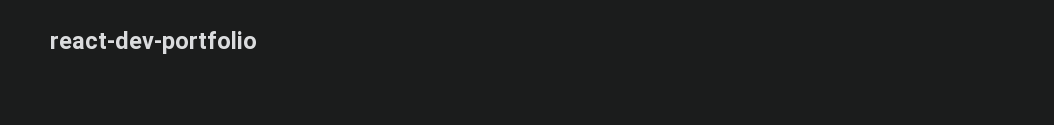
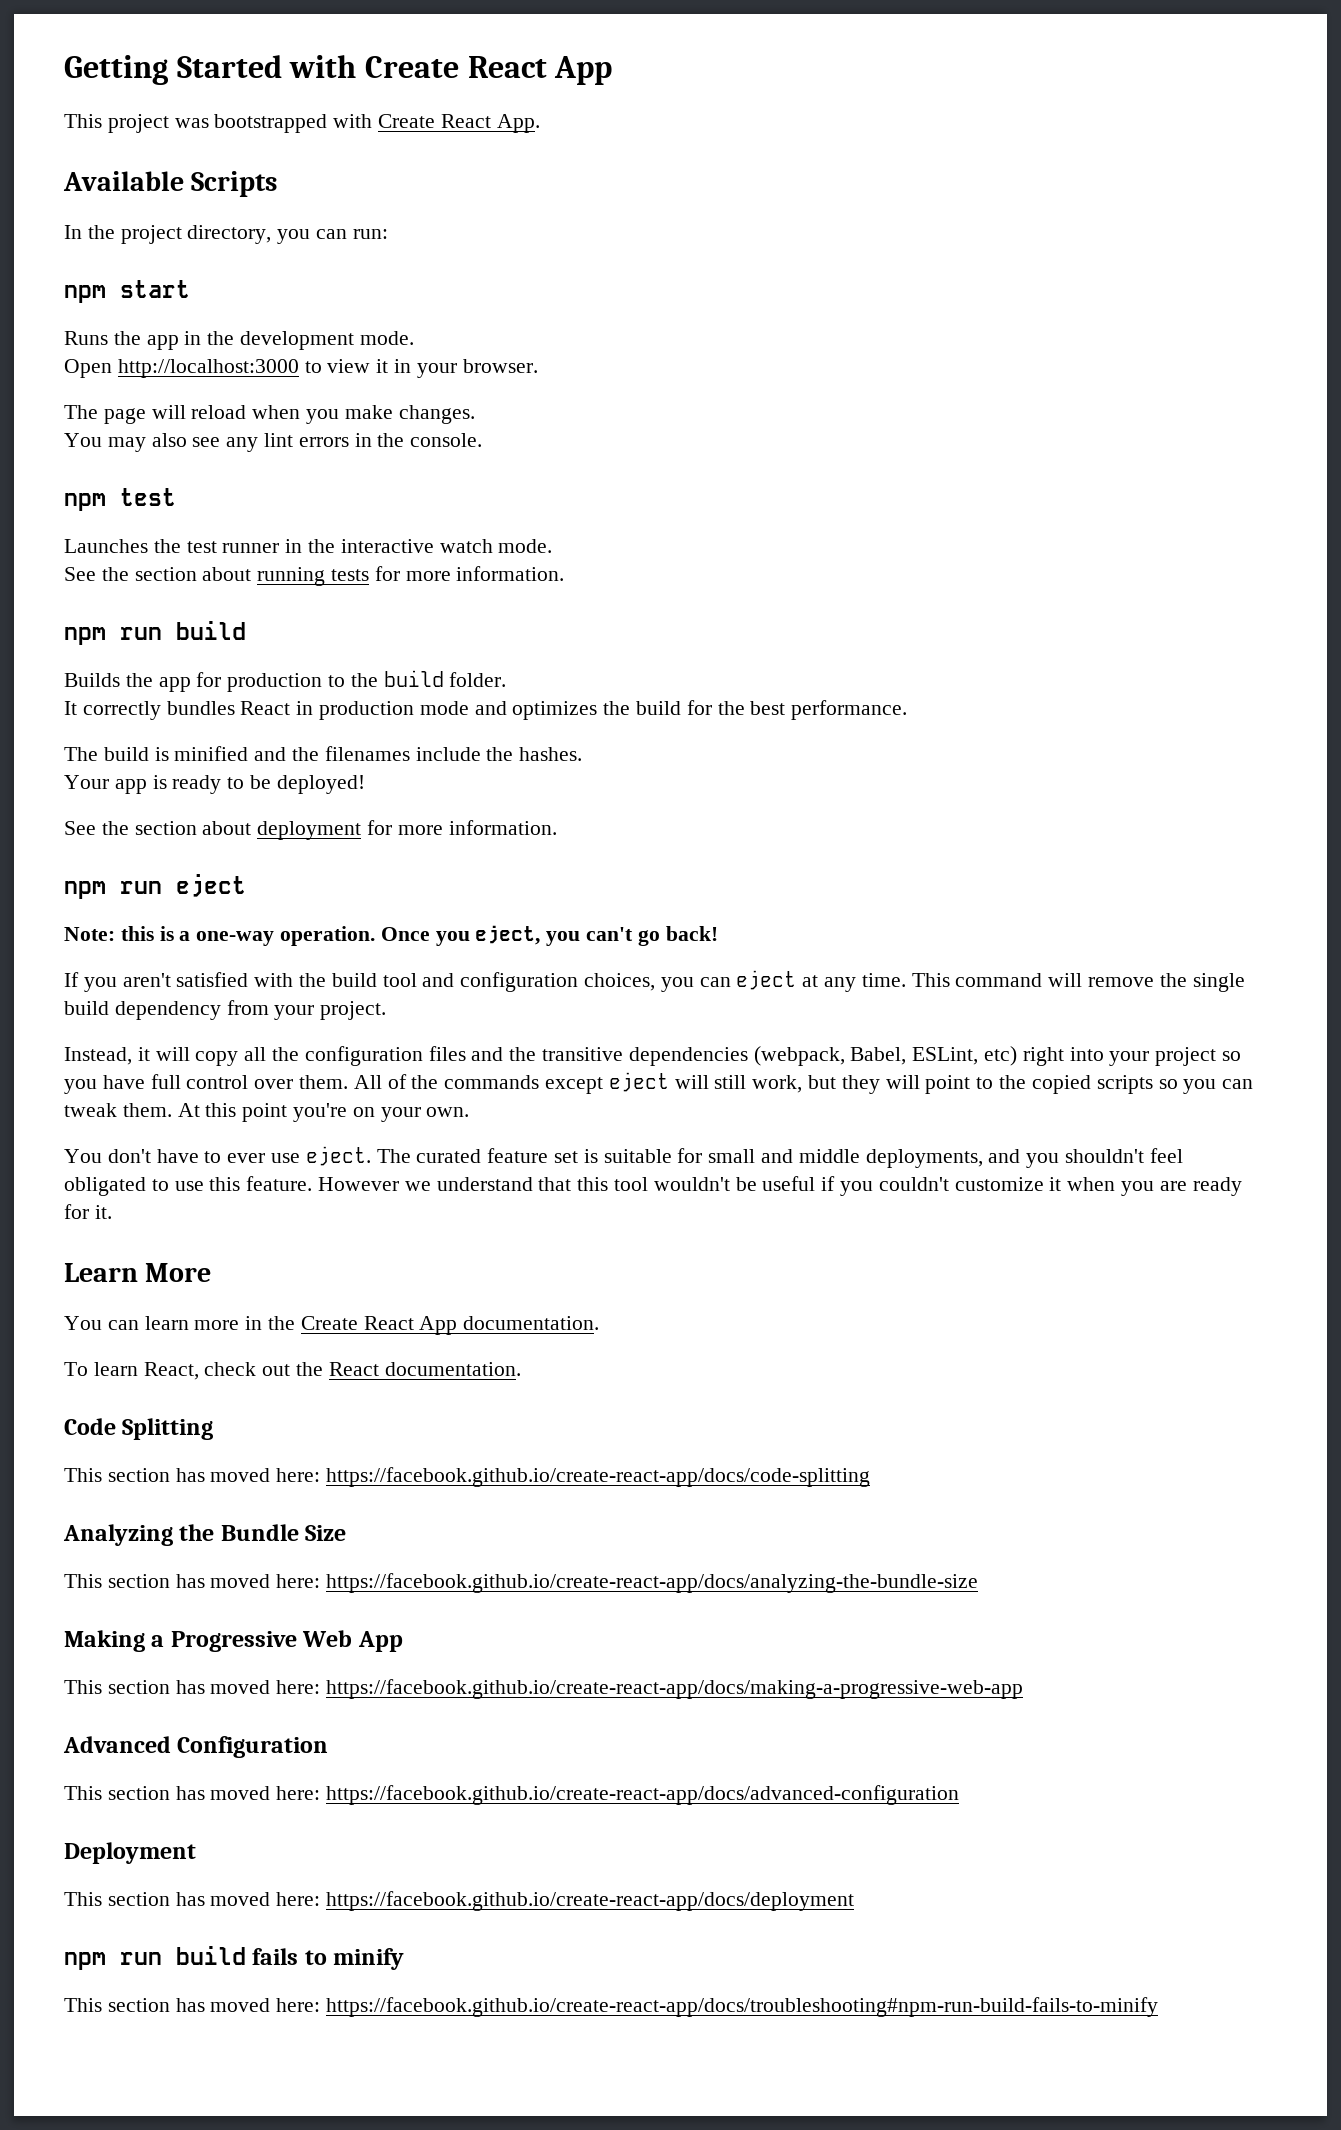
- react-dev-portfolio
+ Getting Started with Create React App
+ This project was bootstrapped with Create React App.
+ Available Scripts
+ In the project directory, you can run:
+ npm start
+ Runs the app in the development mode.
+ Open http://localhost:3000 to view it in your browser.
+ The page will reload when you make changes.
+ You may also see any lint errors in the console.
+ npm test
+ Launches the test runner in the interactive watch mode.
+ See the section about running tests for more information.
+ npm run build
+ Builds the app for production to the build folder.
+ It correctly bundles React in production mode and optimizes the build for the best performance.
+ The build is minified and the filenames include the hashes.
+ Your app is ready to be deployed!
+ See the section about deployment for more information.
+ npm run eject
+ Note: this is a one-way operation. Once you eject, you can't go back!
+ If you aren't satisfied with the build tool and configuration choices, you can eject at any time. This command will remove the single build dependency from your project.
+ Instead, it will copy all the configuration files and the transitive dependencies (webpack, Babel, ESLint, etc) right into your project so you have full control over them. All of the commands except eject will still work, but they will point to the copied scripts so you can tweak them. At this point you're on your own.
+ You don't have to ever use eject. The curated feature set is suitable for small and middle deployments, and you shouldn't feel obligated to use this feature. However we understand that this tool wouldn't be useful if you couldn't customize it when you are ready for it.
+ Learn More
+ You can learn more in the Create React App documentation.
+ To learn React, check out the React documentation.
+ Code Splitting
+ This section has moved here: https://facebook.github.io/create-react-app/docs/code-splitting
+ Analyzing the Bundle Size
+ This section has moved here: https://facebook.github.io/create-react-app/docs/analyzing-the-bundle-size
+ Making a Progressive Web App
+ This section has moved here: https://facebook.github.io/create-react-app/docs/making-a-progressive-web-app
+ Advanced Configuration
+ This section has moved here: https://facebook.github.io/create-react-app/docs/advanced-configuration
+ Deployment
+ This section has moved here: https://facebook.github.io/create-react-app/docs/deployment
+ npm run build fails to minify
+ This section has moved here: https://facebook.github.io/create-react-app/docs/troubleshooting#npm-run-build-fails-to-minify

